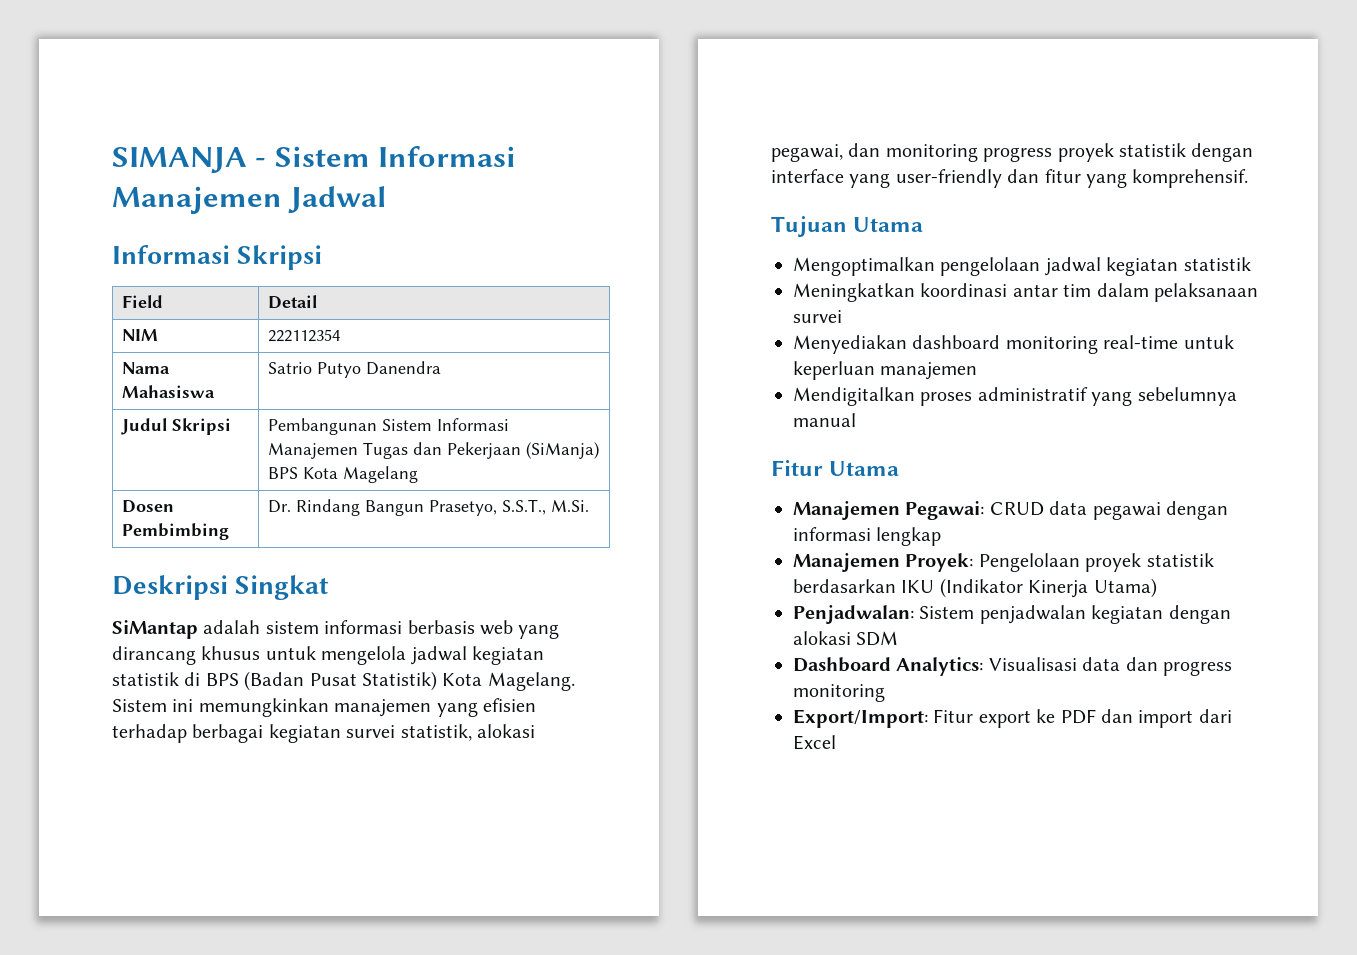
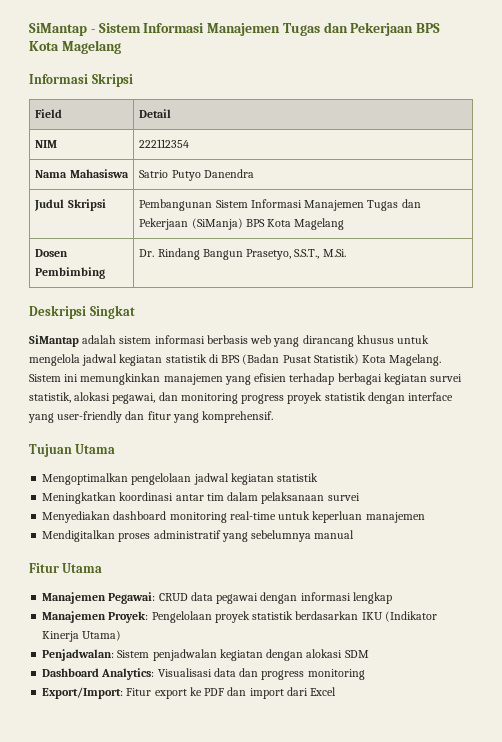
- SIMANJA - Sistem Informasi Manajemen Jadwal
+ SiMantap - Sistem Informasi Manajemen Tugas dan Pekerjaan BPS Kota Magelang

